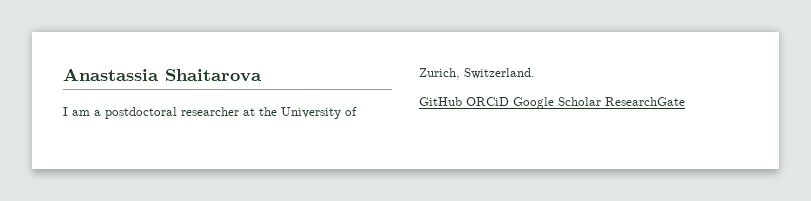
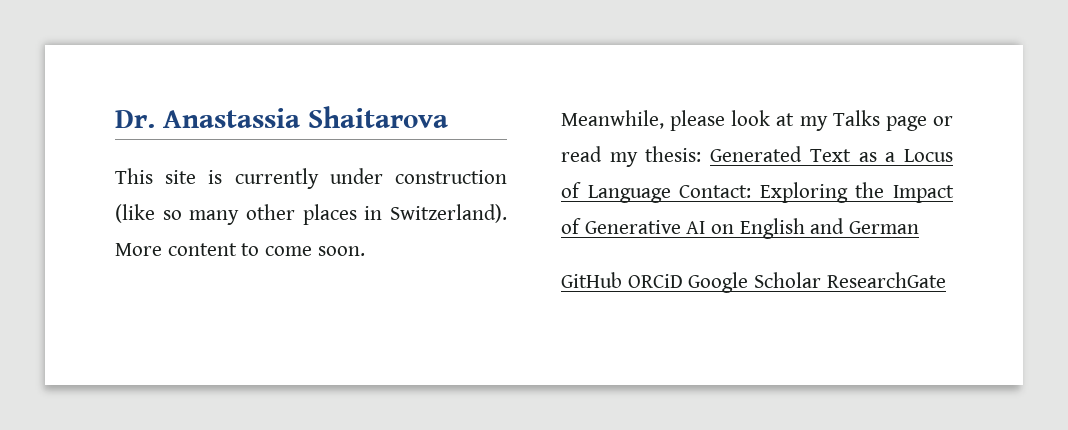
- Anastassia Shaitarova
+ Dr. Anastassia Shaitarova
- I am a postdoctoral researcher at the University of Zurich, Switzerland.
+ This site is currently under construction (like so many other places in Switzerland). More content to come soon.
+ Meanwhile, please look at my Talks page or read my thesis: Generated Text as a Locus of Language Contact: Exploring the Impact of Generative AI on English and German

